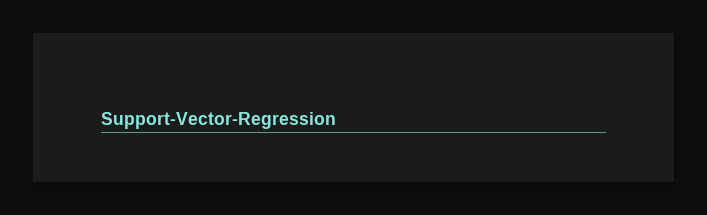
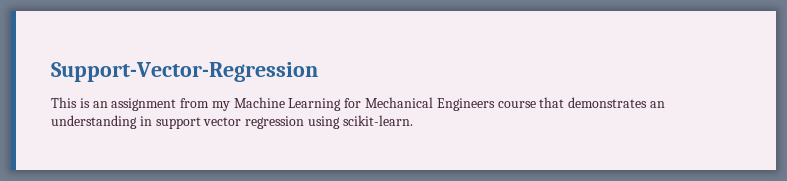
+ This is an assignment from my Machine Learning for Mechanical Engineers course that demonstrates an understanding in support vector regression using scikit-learn.

